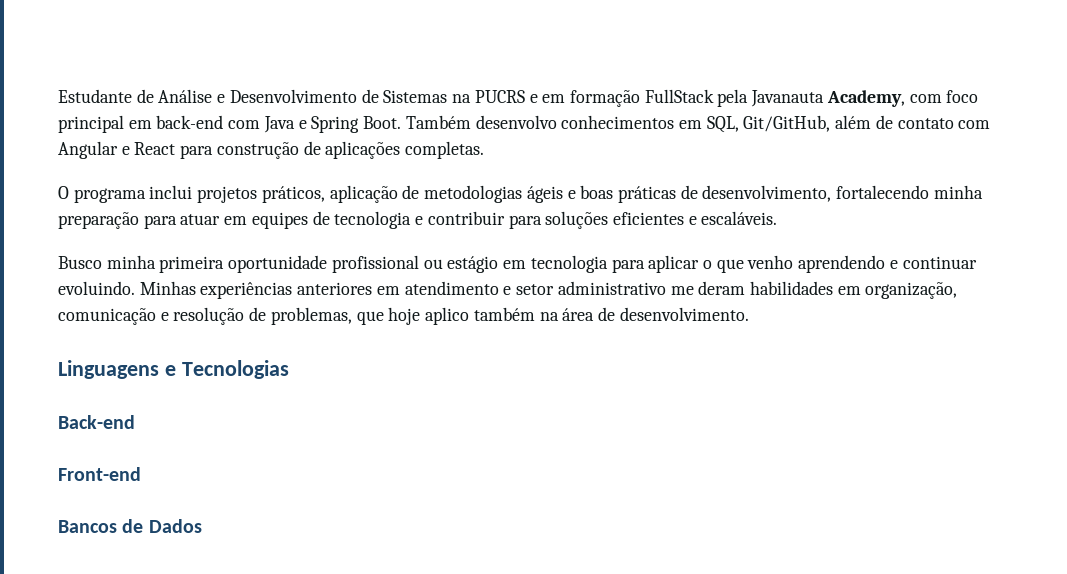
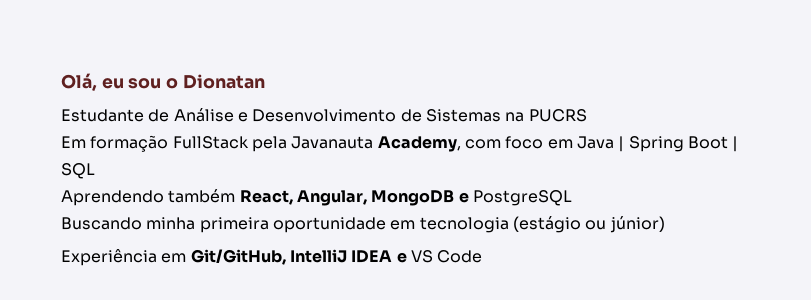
+ Olá, eu sou o Dionatan
- Estudante de Análise e Desenvolvimento de Sistemas na PUCRS e em formação FullStack pela Javanauta Academy, com foco principal em back-end com Java e Spring Boot. Também desenvolvo conhecimentos em SQL, Git/GitHub, além de contato com Angular e React para construção de aplicações completas.
- O programa inclui projetos práticos, aplicação de metodologias ágeis e boas práticas de desenvolvimento, fortalecendo minha preparação para atuar em equipes de tecnologia e contribuir para soluções eficientes e escaláveis.
- Busco minha primeira oportunidade profissional ou estágio em tecnologia para aplicar o que venho aprendendo e continuar evoluindo. Minhas experiências anteriores em atendimento e setor administrativo me deram habilidades em organização, comunicação e resolução de problemas, que hoje aplico também na área de desenvolvimento.
- Linguagens e Tecnologias
- Back-end
- Front-end
- Bancos de Dados
+ Estudante de Análise e Desenvolvimento de Sistemas na PUCRS
+ Em formação FullStack pela Javanauta Academy, com foco em Java | Spring Boot | SQL
+ Aprendendo também React, Angular, MongoDB e PostgreSQL
+ Buscando minha primeira oportunidade em tecnologia (estágio ou júnior)
+ Experiência em Git/GitHub, IntelliJ IDEA e VS Code

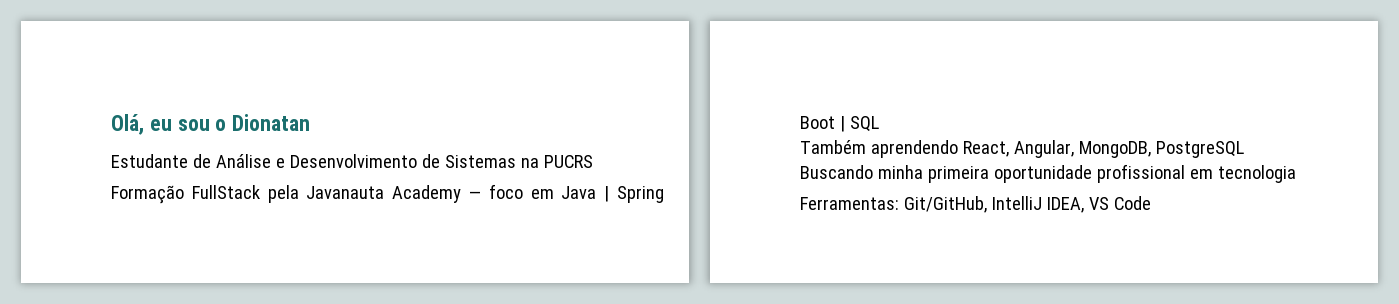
- Em formação FullStack pela Javanauta Academy, com foco em Java | Spring Boot | SQL
+ Formação FullStack pela Javanauta Academy — foco em Java | Spring Boot | SQL
- Aprendendo também React, Angular, MongoDB e PostgreSQL
+ Também aprendendo React, Angular, MongoDB, PostgreSQL
- Buscando minha primeira oportunidade em tecnologia (estágio ou júnior)
- Experiência em Git/GitHub, IntelliJ IDEA e VS Code
+ Buscando minha primeira oportunidade profissional em tecnologia
+ Ferramentas: Git/GitHub, IntelliJ IDEA, VS Code

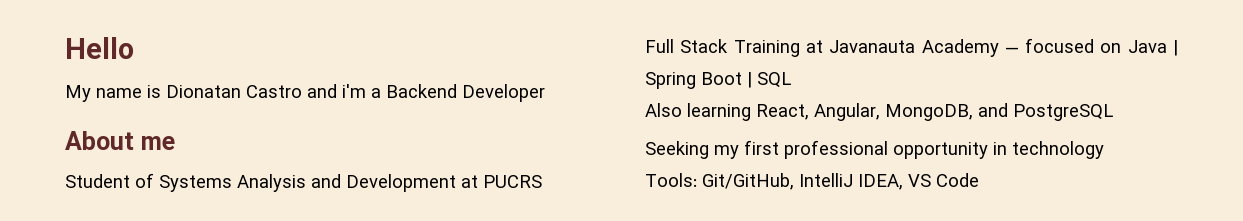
- Olá, eu sou o Dionatan
- Estudante de Análise e Desenvolvimento de Sistemas na PUCRS
- Formação FullStack pela Javanauta Academy — foco em Java | Spring Boot | SQL
+ Hello
+ My name is Dionatan Castro and i'm a Backend Developer
+ About me
+ Student of Systems Analysis and Development at PUCRS
+ Full Stack Training at Javanauta Academy — focused on Java | Spring Boot | SQL
- Também aprendendo React, Angular, MongoDB, PostgreSQL
+ Also learning React, Angular, MongoDB, and PostgreSQL
- Buscando minha primeira oportunidade profissional em tecnologia
- Ferramentas: Git/GitHub, IntelliJ IDEA, VS Code
+ Seeking my first professional opportunity in technology
+ Tools: Git/GitHub, IntelliJ IDEA, VS Code

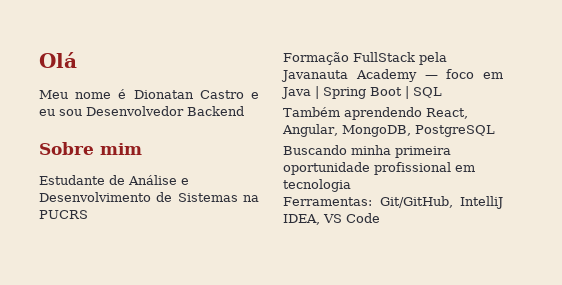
- Hello
- My name is Dionatan Castro and i'm a Backend Developer
- About me
- Student of Systems Analysis and Development at PUCRS
- Full Stack Training at Javanauta Academy — focused on Java | Spring Boot | SQL
+ Olá
+ Meu nome é Dionatan Castro e eu sou Desenvolvedor Backend
+ Sobre mim
+ Estudante de Análise e Desenvolvimento de Sistemas na PUCRS
+ Formação FullStack pela Javanauta Academy — foco em Java | Spring Boot | SQL
- Also learning React, Angular, MongoDB, and PostgreSQL
+ Também aprendendo React, Angular, MongoDB, PostgreSQL
- Seeking my first professional opportunity in technology
- Tools: Git/GitHub, IntelliJ IDEA, VS Code
+ Buscando minha primeira oportunidade profissional em tecnologia
+ Ferramentas: Git/GitHub, IntelliJ IDEA, VS Code

